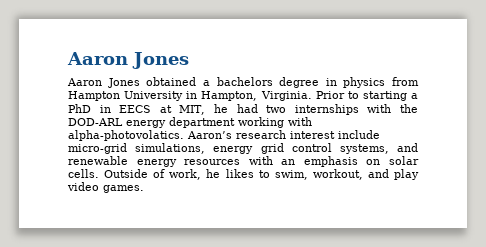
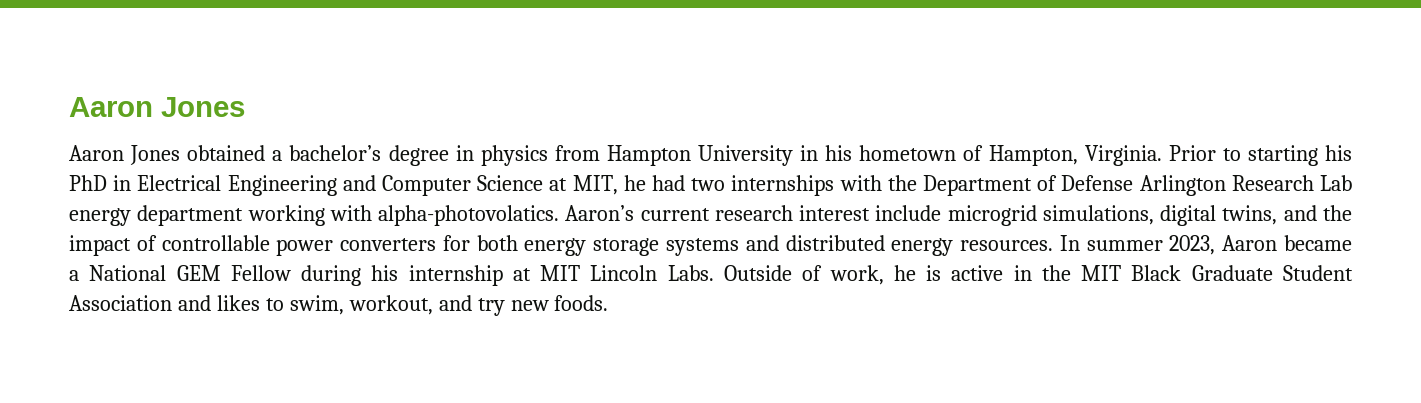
- Aaron Jones obtained a bachelors degree in physics from Hampton University in Hampton, Virginia.
+ Aaron Jones obtained a bachelor’s degree in physics from Hampton University in his hometown of Hampton, Virginia.
- Prior to starting a PhD in EECS at MIT, he had two internships with the DOD-ARL energy department working with alpha-photovolatics.
+ Prior to starting his PhD in Electrical Engineering and Computer Science at MIT, he had two internships with the Department of Defense Arlington Research Lab energy department working with alpha-photovolatics.
- Aaron’s research interest include micro-grid simulations, energy grid control systems, and renewable energy resources with an emphasis on solar cells. Outside of work, he likes to swim, workout, and play video games.
+ Aaron’s current research interest include microgrid simulations, digital twins, and the impact of controllable power converters for both energy storage systems and distributed energy resources. In summer 2023, Aaron became a National GEM Fellow during his internship at MIT Lincoln Labs. Outside of work, he is active in the MIT Black Graduate Student Association and likes to swim, workout, and try new foods.

